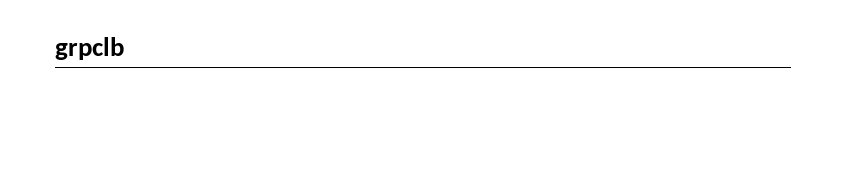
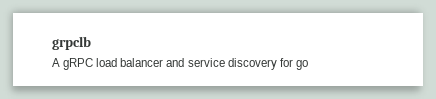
+ A gRPC load balancer and service discovery for go

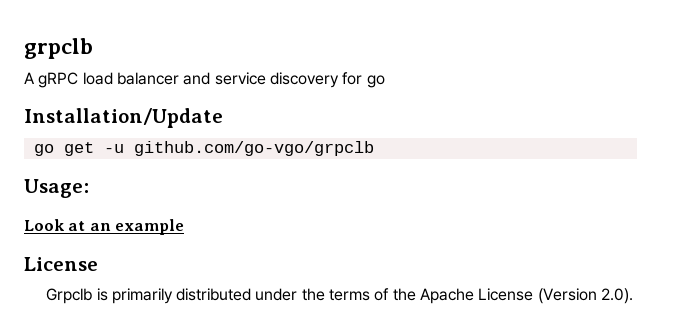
+ Installation/Update
+ go get -u github.com/go-vgo/grpclb
+ Usage:
+ Look at an example
+ License
+ Grpclb is primarily distributed under the terms of the Apache License (Version 2.0).

